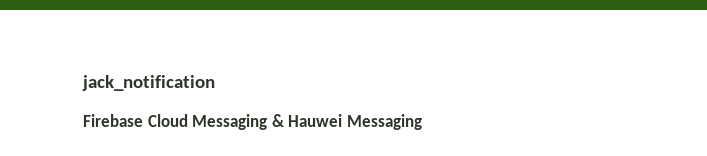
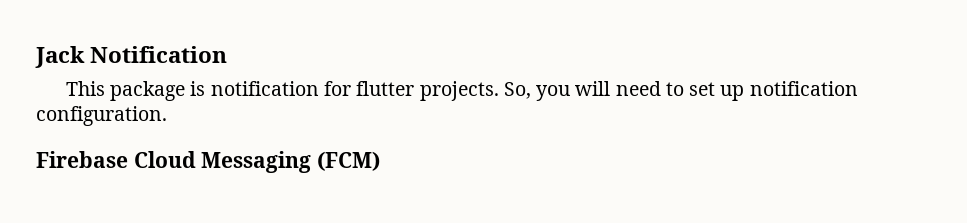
- jack_notification
+ Jack Notification
+ This package is notification for flutter projects. So, you will need to set up notification configuration.
- Firebase Cloud Messaging & Hauwei Messaging
+ Firebase Cloud Messaging (FCM)

